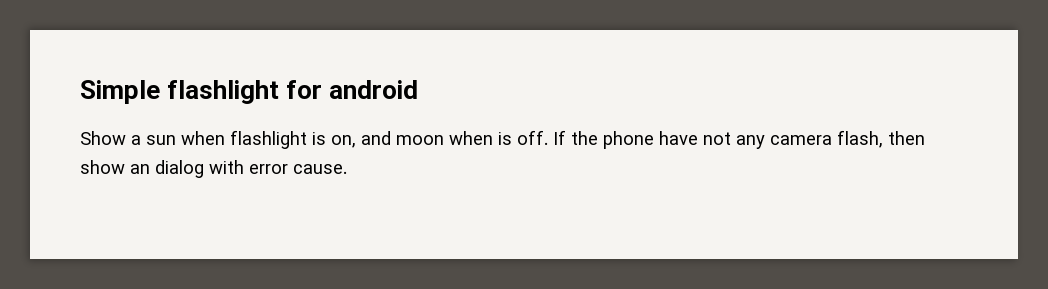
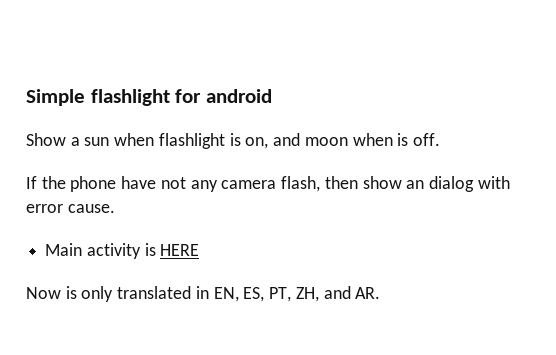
- Show a sun when flashlight is on, and moon when is off. If the phone have not any camera flash, then show an dialog with error cause.
+ Show a sun when flashlight is on, and moon when is off.
+ If the phone have not any camera flash, then show an dialog with error cause.
+ Main activity is HERE
+ Now is only translated in EN, ES, PT, ZH, and AR.

